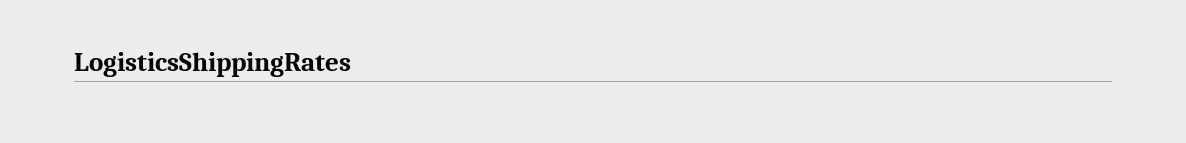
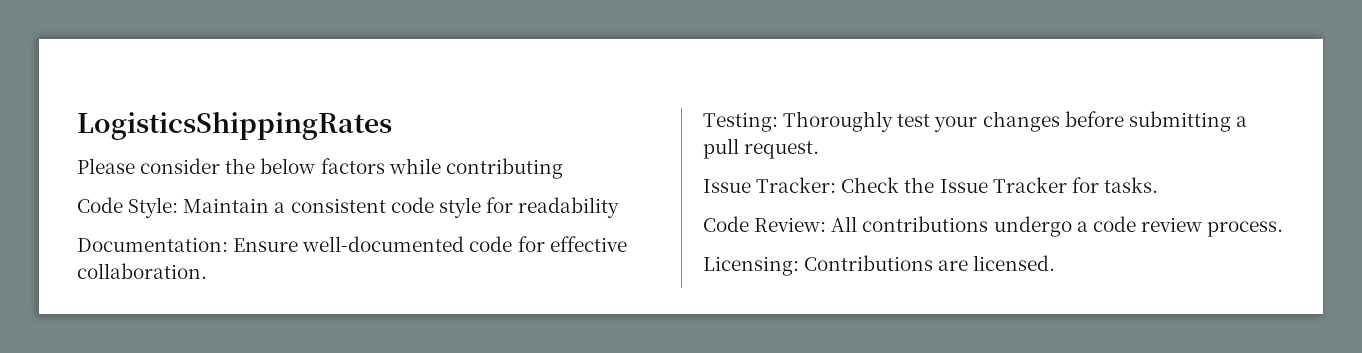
+ Please consider the below factors while contributing
+ Code Style: Maintain a consistent code style for readability
+ Documentation: Ensure well-documented code for effective collaboration.
+ Testing: Thoroughly test your changes before submitting a pull request.
+ Issue Tracker: Check the Issue Tracker for tasks.
+ Code Review: All contributions undergo a code review process.
+ Licensing: Contributions are licensed.

